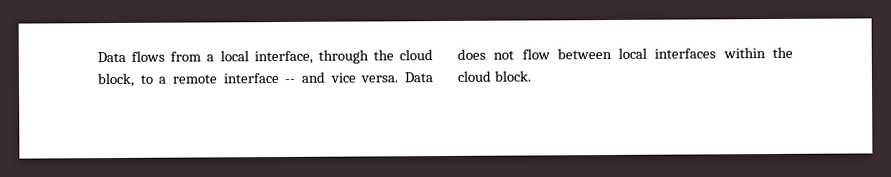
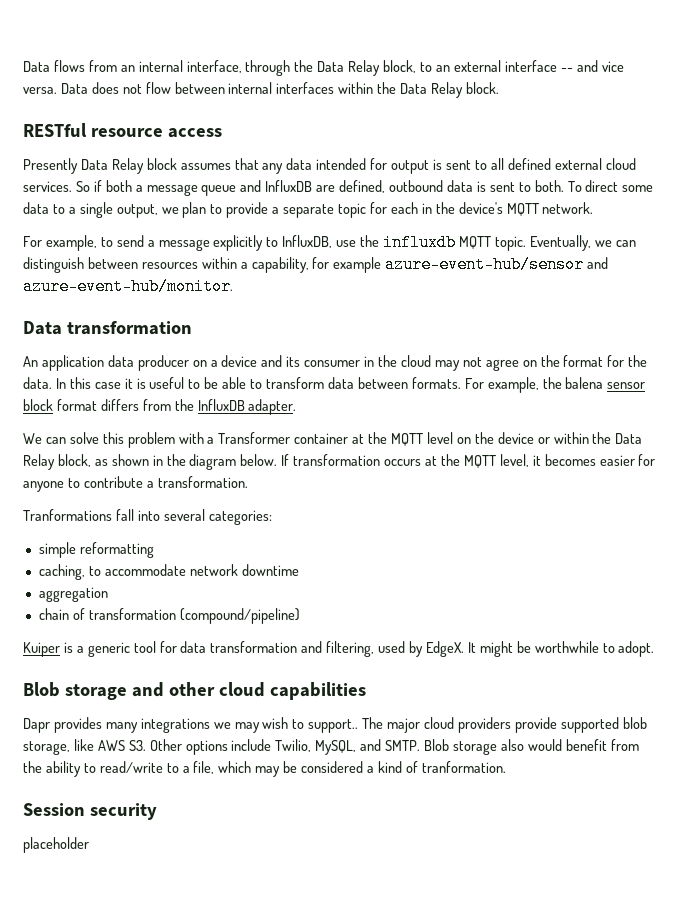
- Data flows from a local interface, through the cloud block, to a remote interface -- and vice versa.
+ Data flows from an internal interface, through the Data Relay block, to an external interface -- and vice versa.
- Data does not flow between local interfaces within the cloud block.
+ Data does not flow between internal interfaces within the Data Relay block.
+ RESTful resource access
+ Presently Data Relay block assumes that any data intended for output is sent to all defined external cloud services. So if both a message queue and InfluxDB are defined, outbound data is sent to both. To direct some data to a single output, we plan to provide a separate topic for each in the device's MQTT network.
+ For example, to send a message explicitly to InfluxDB, use the influxdb MQTT topic. Eventually, we can distinguish between resources within a capability, for example azure-event-hub/sensor and azure-event-hub/monitor.
+ Data transformation
+ An application data producer on a device and its consumer in the cloud may not agree on the format for the data. In this case it is useful to be able to transform data between formats. For example, the balena sensor block format differs from the InfluxDB adapter.
+ We can solve this problem with a Transformer container at the MQTT level on the device or within the Data Relay block, as shown in the diagram below. If transformation occurs at the MQTT level, it becomes easier for anyone to contribute a transformation.
+ Tranformations fall into several categories:
+ simple reformatting
+ caching, to accommodate network downtime
+ aggregation
+ chain of transformation (compound/pipeline)
+ Kuiper is a generic tool for data transformation and filtering, used by EdgeX. It might be worthwhile to adopt.
+ Blob storage and other cloud capabilities
+ Dapr provides many integrations we may wish to support.. The major cloud providers provide supported blob storage, like AWS S3. Other options include Twilio, MySQL, and SMTP. Blob storage also would benefit from the ability to read/write to a file, which may be considered a kind of tranformation.
+ Session security
+ placeholder

